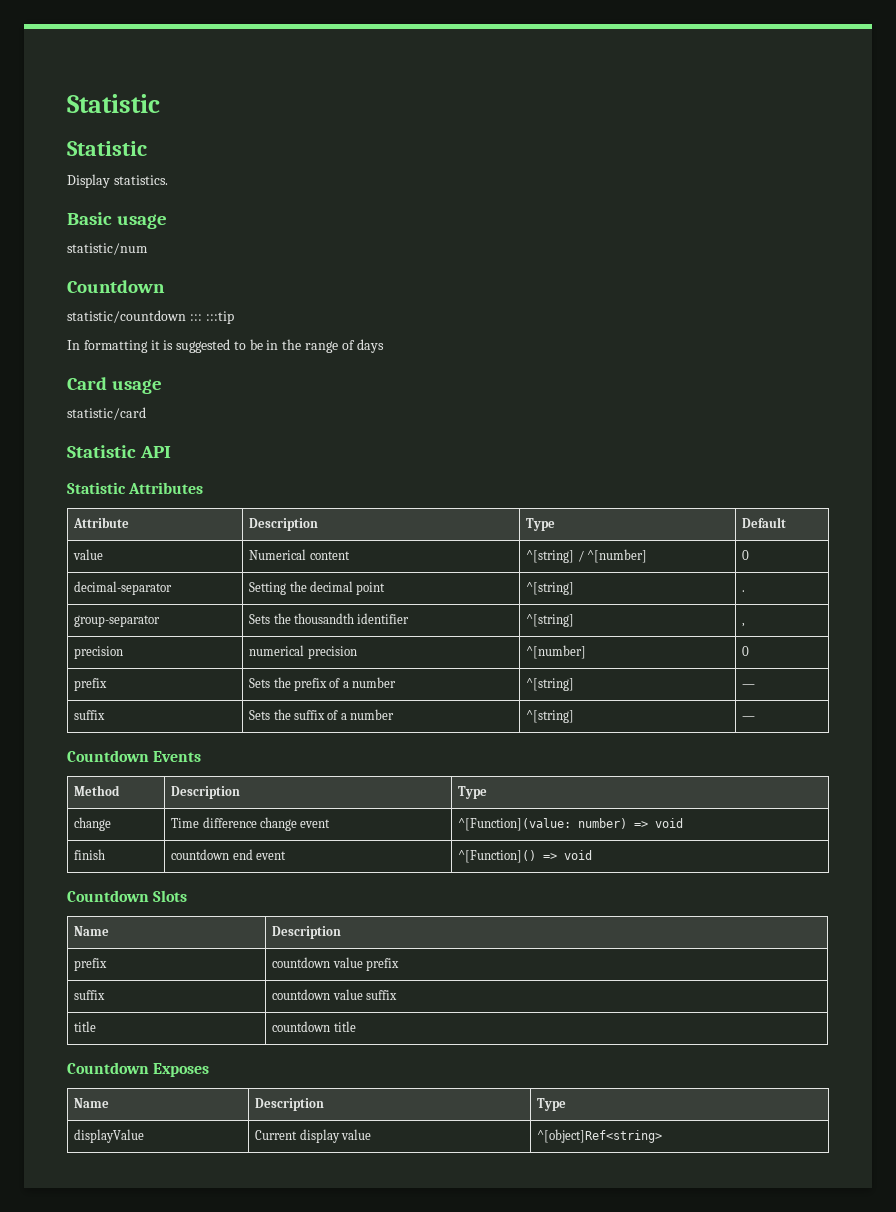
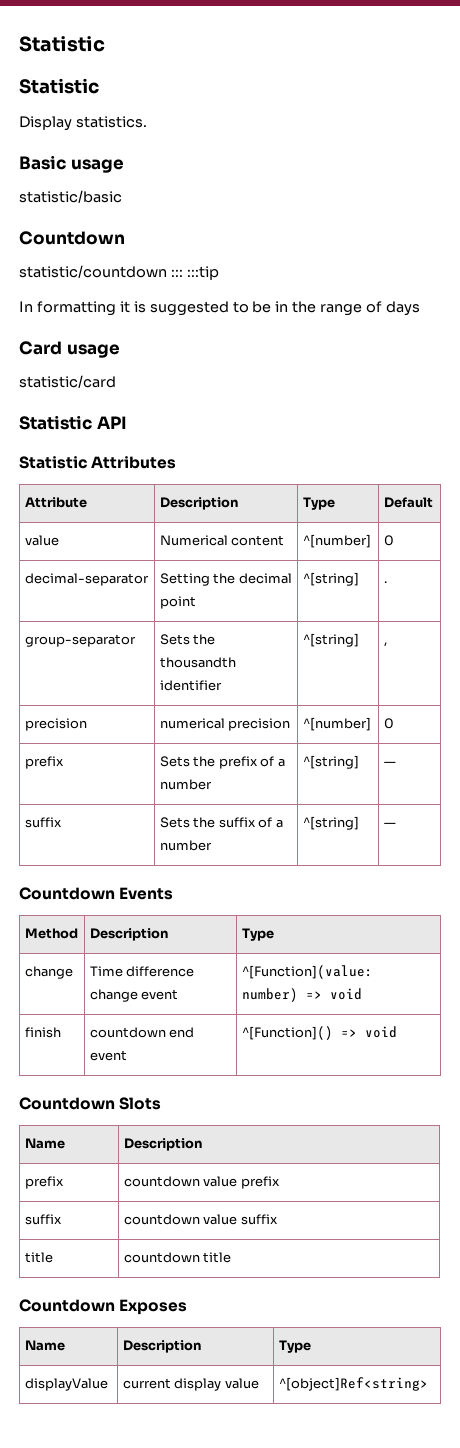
- statistic/num
+ statistic/basic
- value | Numerical content | ^[string] / ^[number] | 0
+ value | Numerical content | ^[number] | 0
- displayValue | Current display value | ^[object]Ref<string>
+ displayValue | current display value | ^[object]Ref<string>

